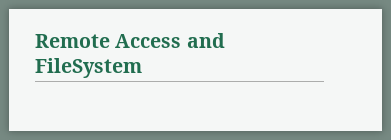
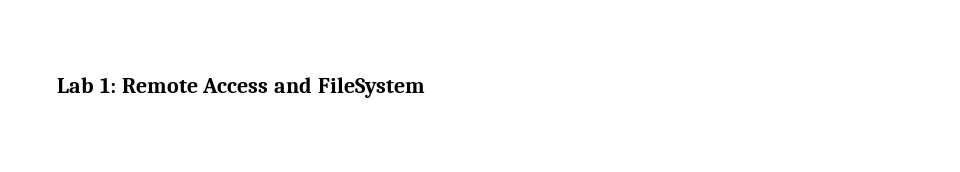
- Remote Access and FileSystem
+ Lab 1: Remote Access and FileSystem

